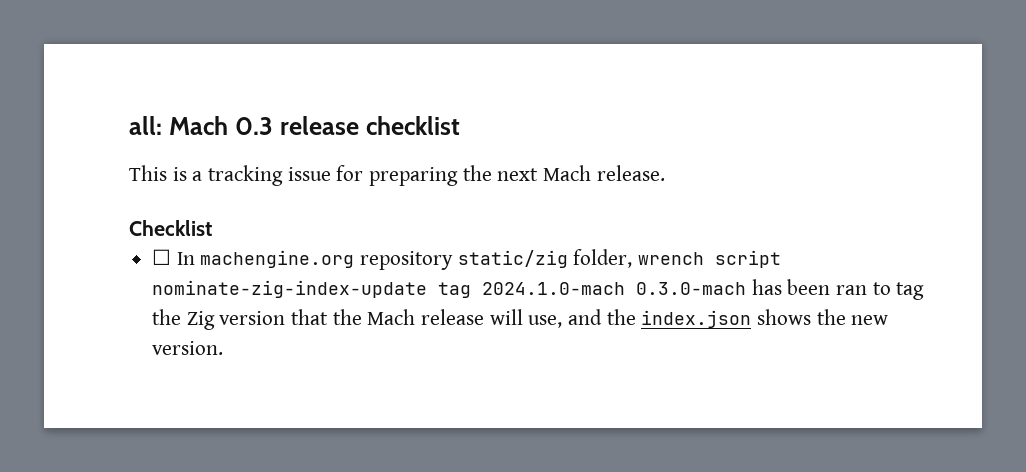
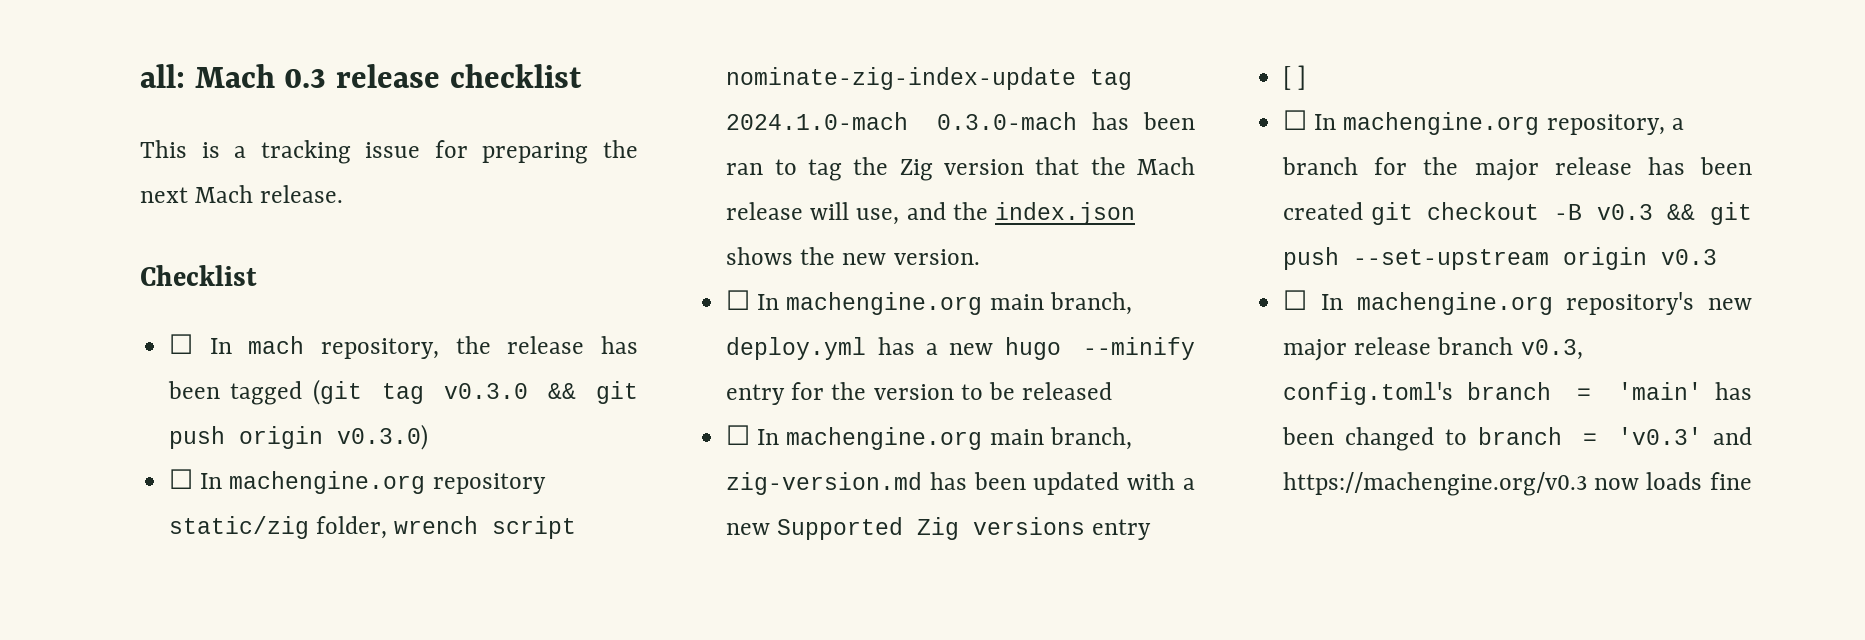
+ ☐ In mach repository, the release has been tagged (git tag v0.3.0 && git push origin v0.3.0)
+ ☐ In machengine.org main branch, deploy.yml has a new hugo --minify entry for the version to be released
+ ☐ In machengine.org main branch, zig-version.md has been updated with a new Supported Zig versions entry
+ [ ]
+ ☐ In machengine.org repository, a branch for the major release has been created git checkout -B v0.3 && git push --set-upstream origin v0.3
+ ☐ In machengine.org repository's new major release branch v0.3, config.toml's branch = 'main' has been changed to branch = 'v0.3' and https://machengine.org/v0.3 now loads fine

